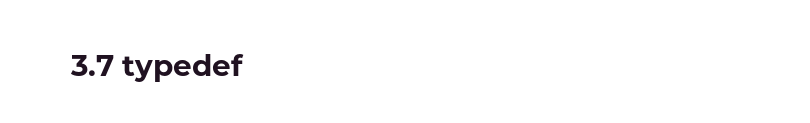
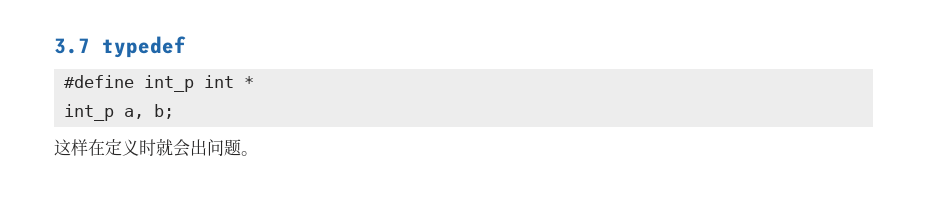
+ #define int_p int *
+ int_p a, b;
+ 这样在定义时就会出问题。

